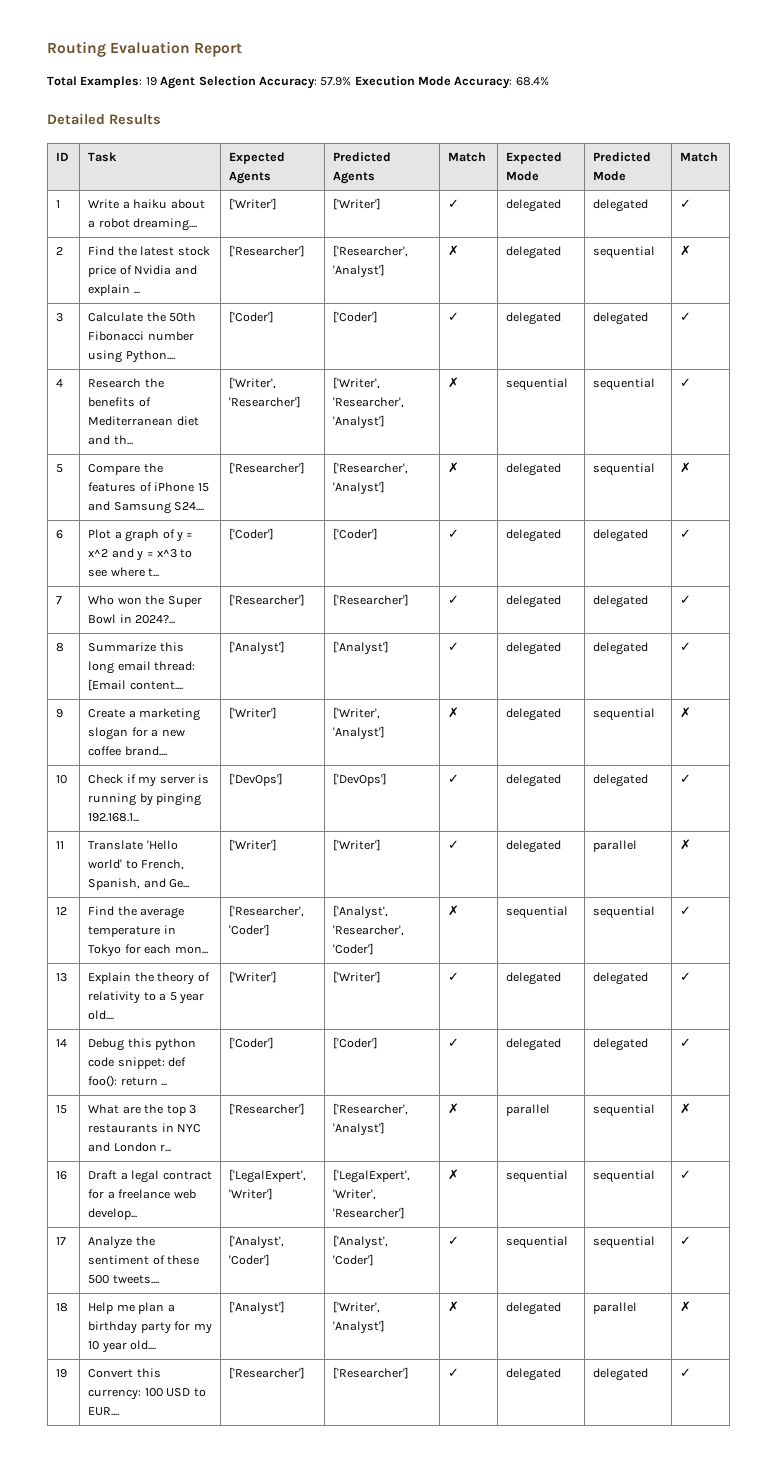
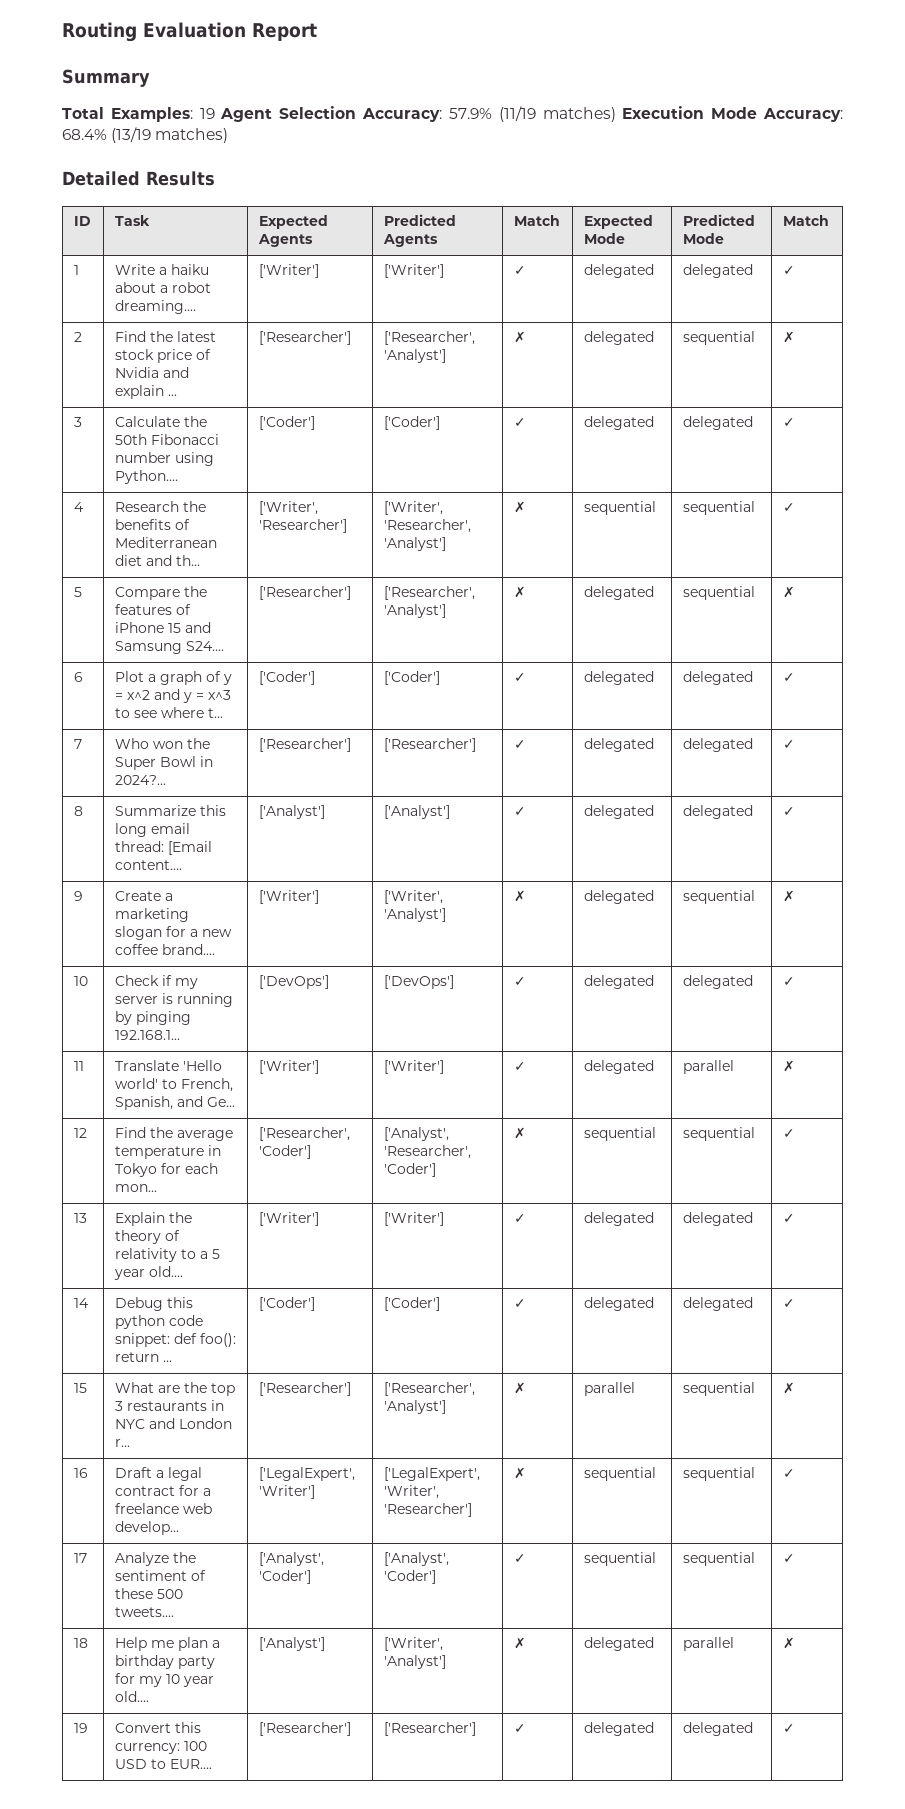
+ Summary
- Total Examples: 19 Agent Selection Accuracy: 57.9% Execution Mode Accuracy: 68.4%
+ Total Examples: 19 Agent Selection Accuracy: 57.9% (11/19 matches) Execution Mode Accuracy: 68.4% (13/19 matches)

